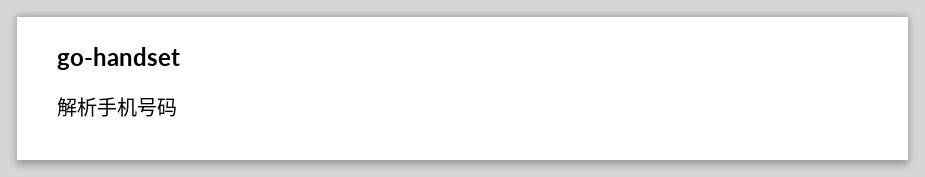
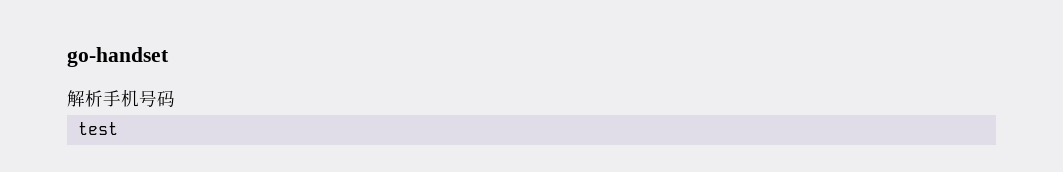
+ test

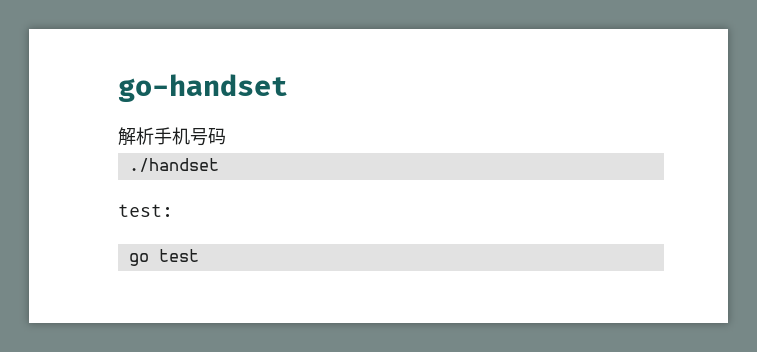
- test
+ ./handset
+ test:
+ go test

